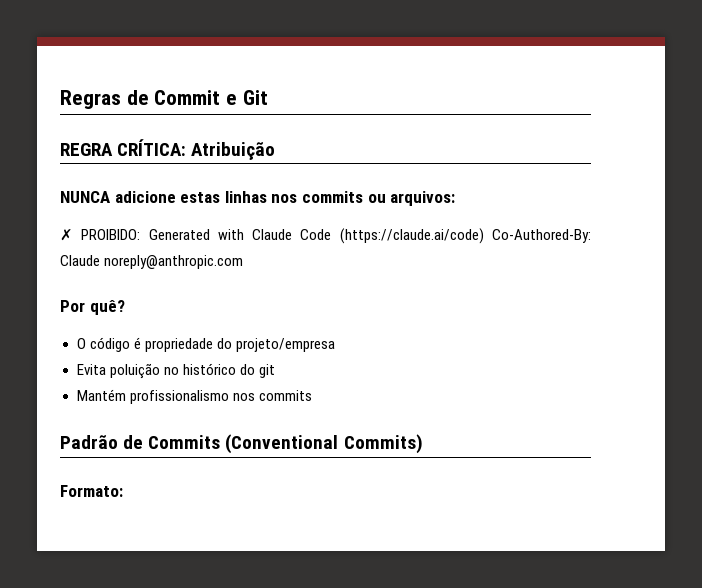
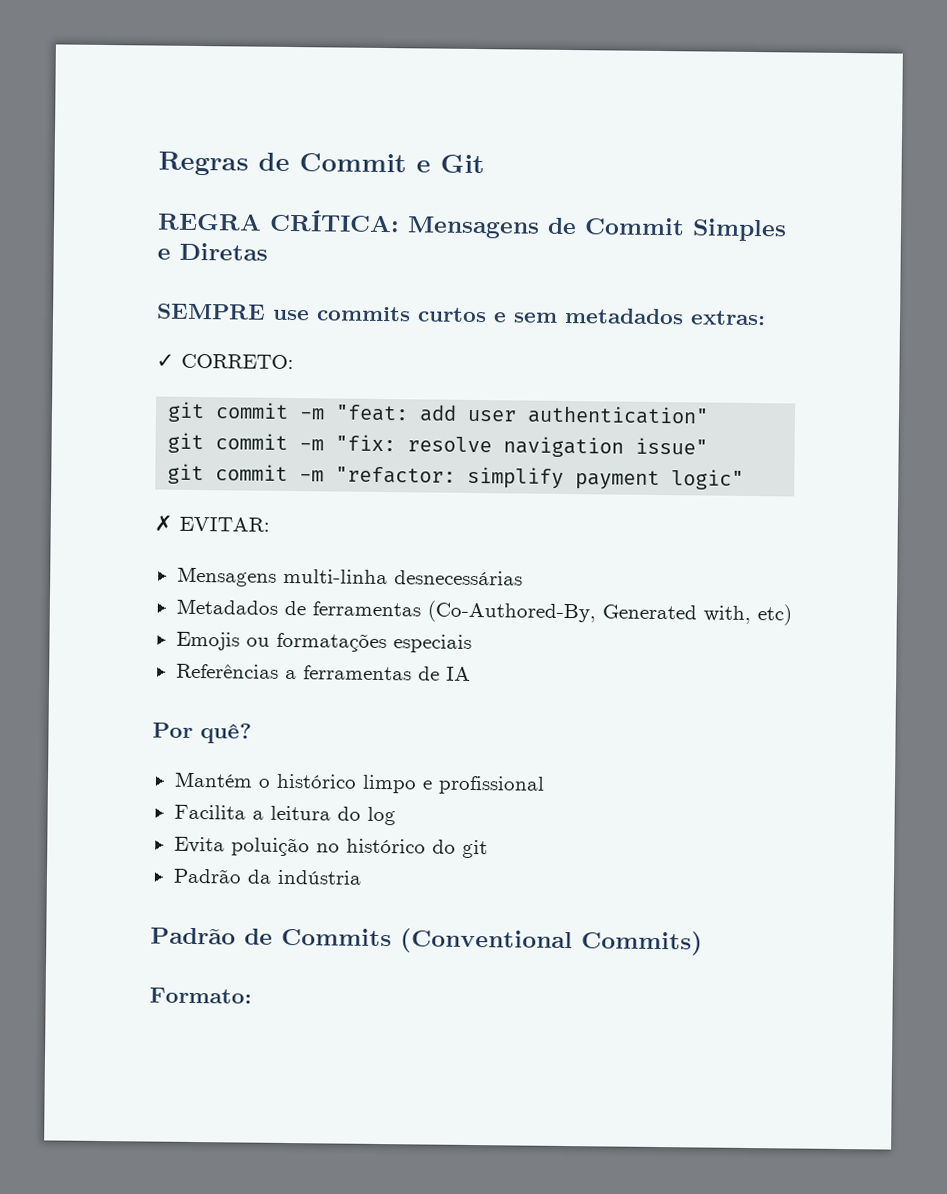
- REGRA CRÍTICA: Atribuição
- NUNCA adicione estas linhas nos commits ou arquivos:
- ✗ PROIBIDO: Generated with Claude Code (https://claude.ai/code) Co-Authored-By: Claude noreply@anthropic.com
+ REGRA CRÍTICA: Mensagens de Commit Simples e Diretas
+ SEMPRE use commits curtos e sem metadados extras:
+ ✓ CORRETO:
+ git commit -m "feat: add user authentication"
+ git commit -m "fix: resolve navigation issue"
+ git commit -m "refactor: simplify payment logic"
+ ✗ EVITAR:
+ Mensagens multi-linha desnecessárias
+ Metadados de ferramentas (Co-Authored-By, Generated with, etc)
+ Emojis ou formatações especiais
+ Referências a ferramentas de IA
  Por quê?
- O código é propriedade do projeto/empresa
+ Mantém o histórico limpo e profissional
+ Facilita a leitura do log
- Mantém profissionalismo nos commits
+ Padrão da indústria

